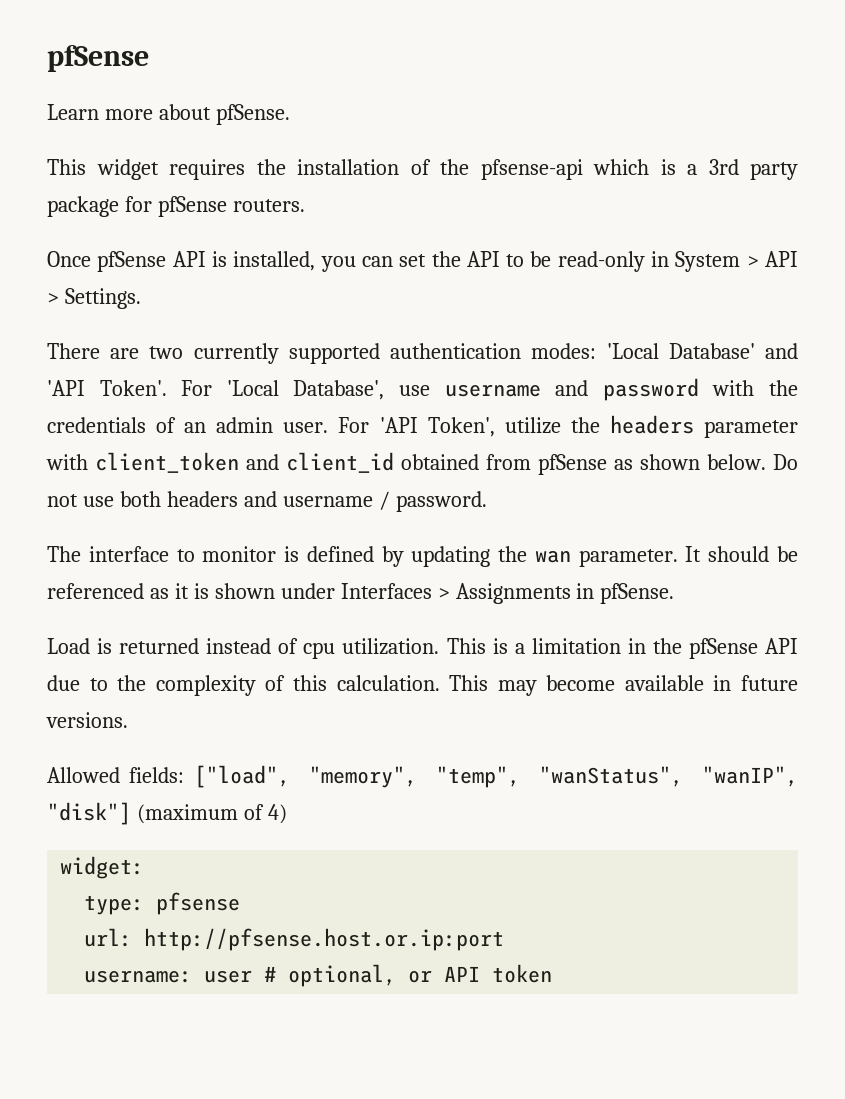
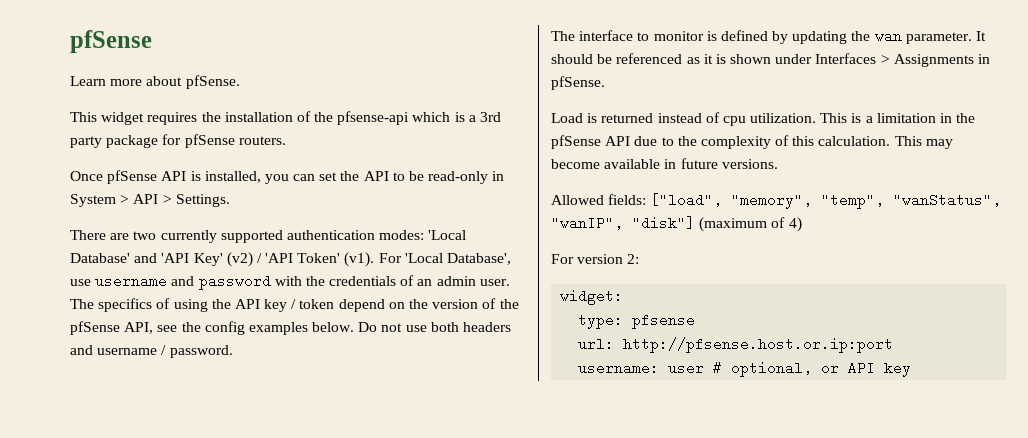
- There are two currently supported authentication modes: 'Local Database' and 'API Token'.
+ There are two currently supported authentication modes: 'Local Database' and 'API Key' (v2) / 'API Token' (v1).
- For 'API Token', utilize the headers parameter with client_token and client_id obtained from pfSense as shown below.
+ The specifics of using the API key / token depend on the version of the pfSense API, see the config examples below.
+ For version 2:
- username: user # optional, or API token
+ username: user # optional, or API key

